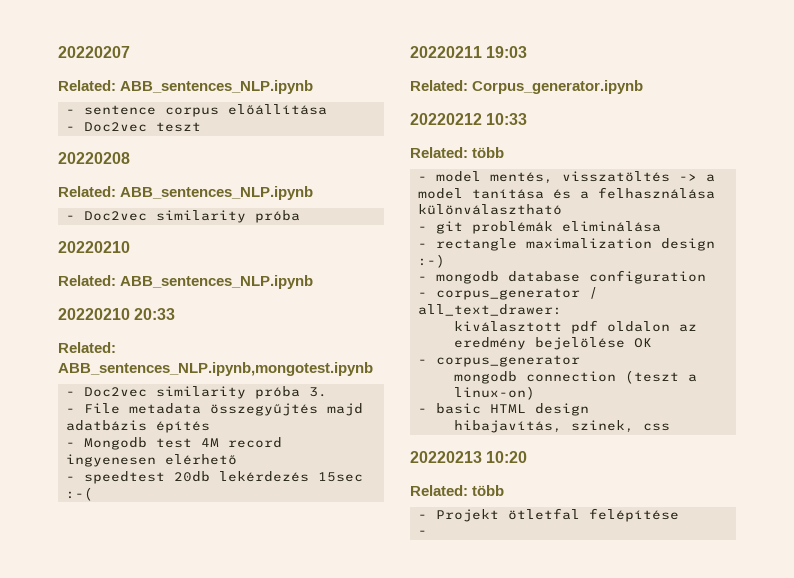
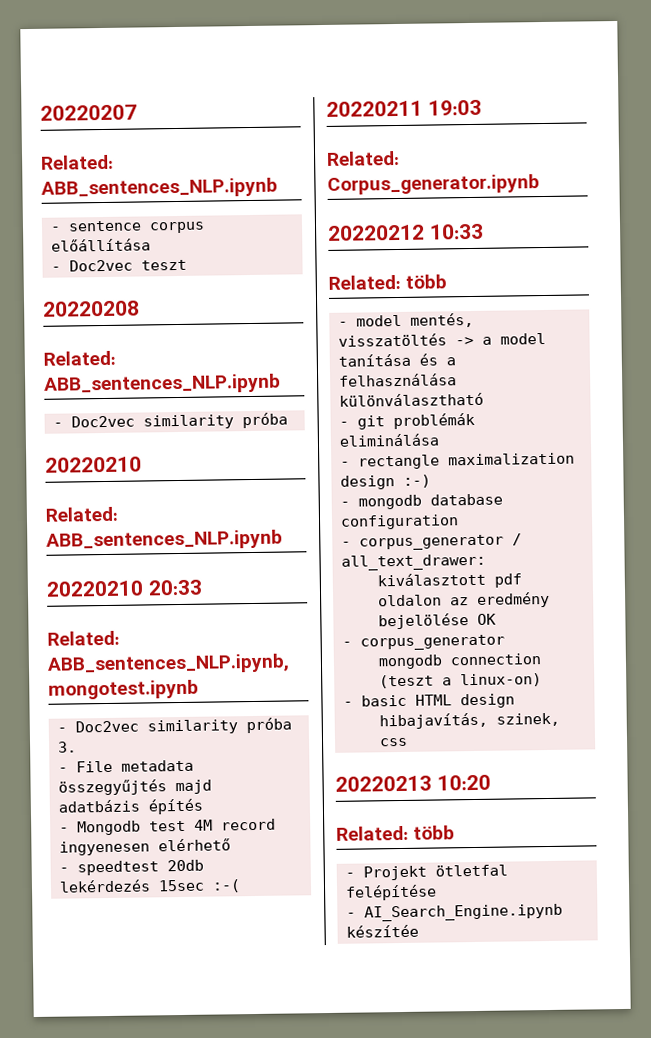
  - Projekt ötletfal felépítése
- -
+ - AI_Search_Engine.ipynb készítée

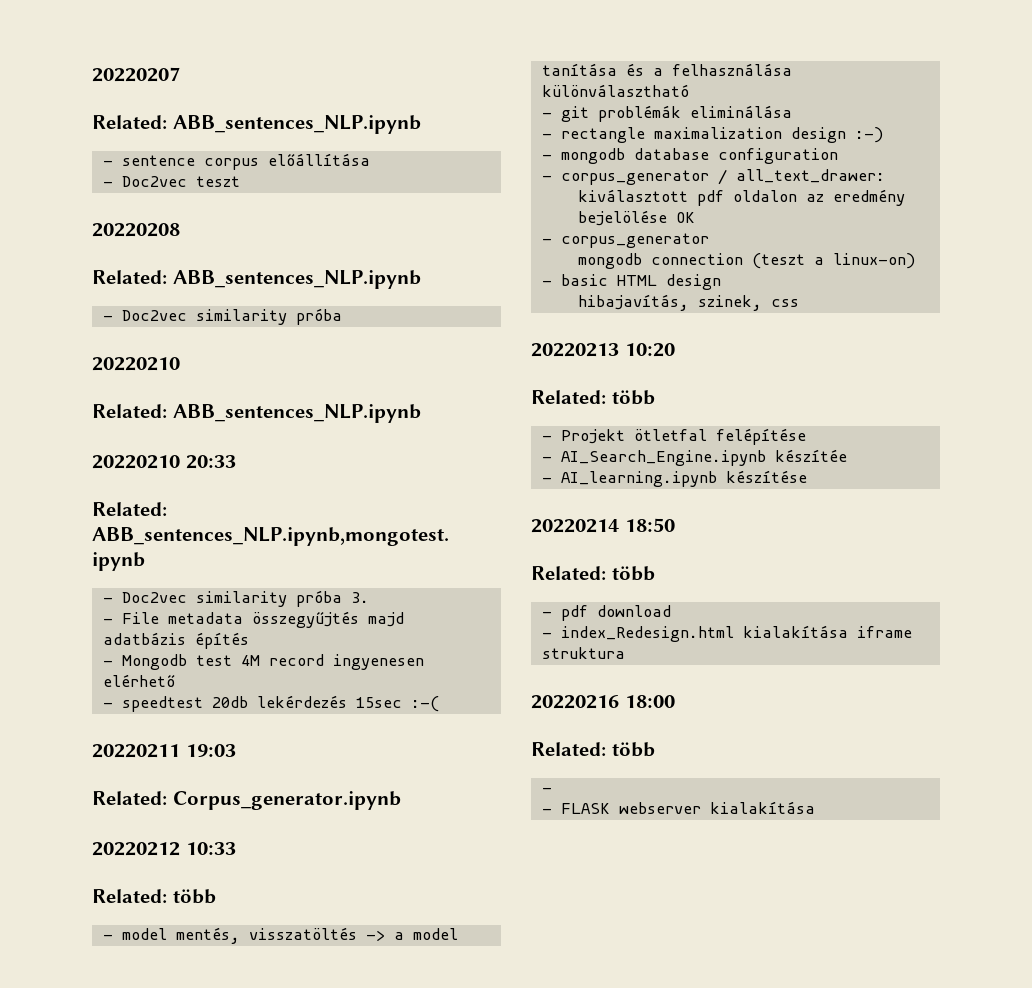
+ - AI_learning.ipynb készítése
+ 20220214 18:50
+ Related: több
+ - pdf download
+ - index_Redesign.html kialakítása iframe struktura
+ 20220216 18:00
+ Related: több
+ -
+ - FLASK webserver kialakítása

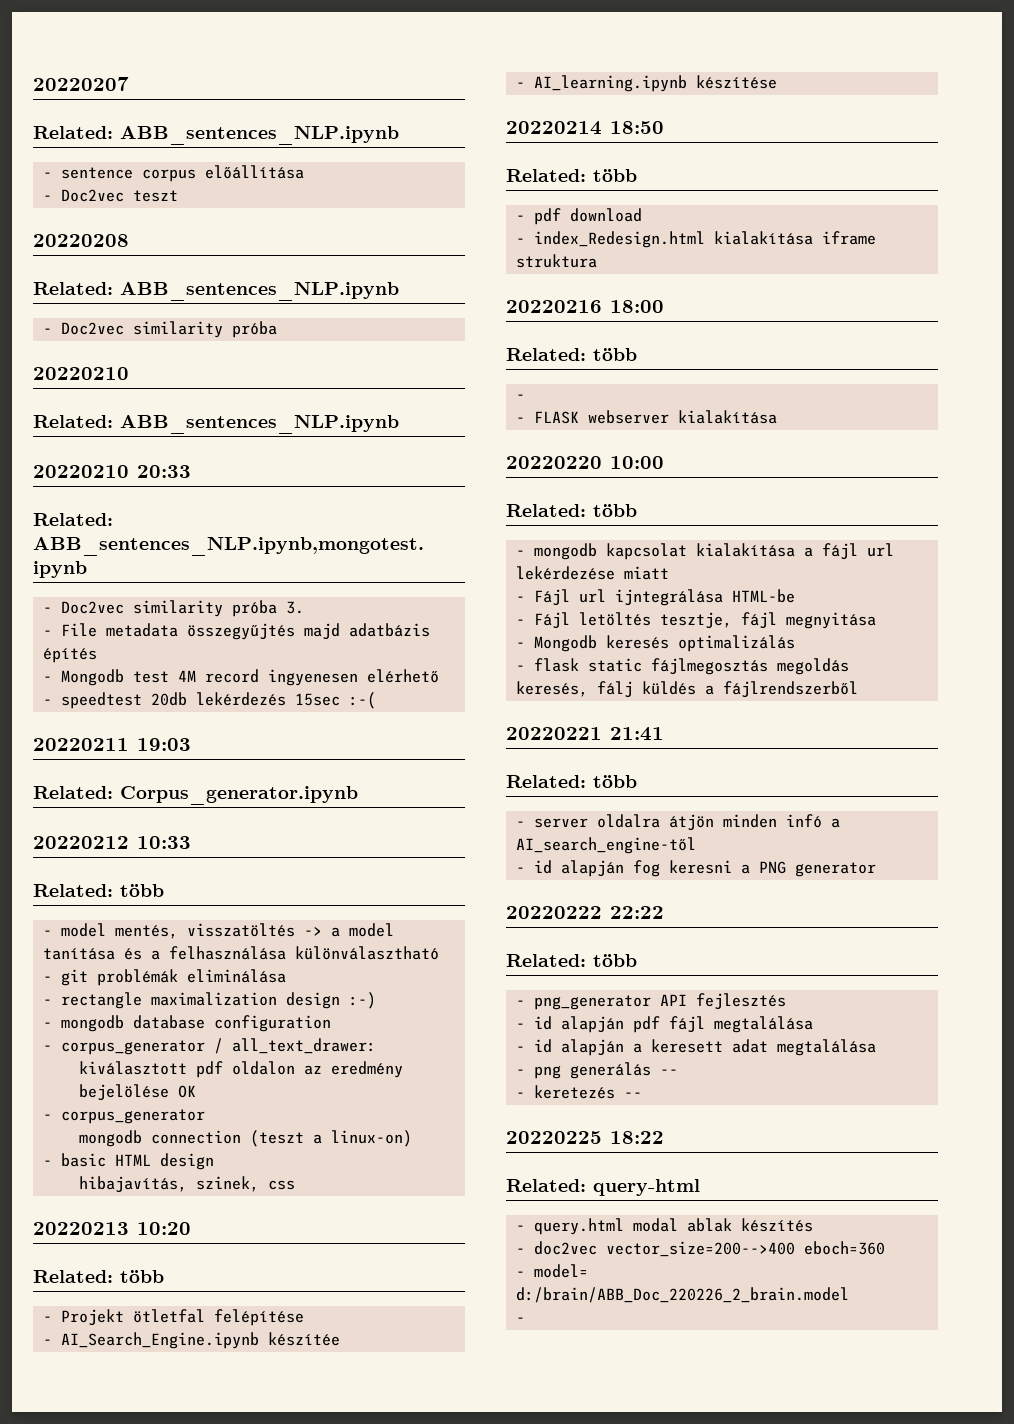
+ 20220220 10:00
+ Related: több
+ - mongodb kapcsolat kialakítása a fájl url lekérdezése miatt
+ - Fájl url ijntegrálása HTML-be
+ - Fájl letöltés tesztje, fájl megnyitása
+ - Mongodb keresés optimalizálás
+ - flask static fájlmegosztás megoldás keresés, fálj küldés a fájlrendszerből
+ 20220221 21:41
+ Related: több
+ - server oldalra átjön minden infó a AI_search_engine-től
+ - id alapján fog keresni a PNG generator
+ 20220222 22:22
+ Related: több
+ - png_generator API fejlesztés
+ - id alapján pdf fájl megtalálása
+ - id alapján a keresett adat megtalálása
+ - png generálás --
+ - keretezés --
+ 20220225 18:22
+ Related: query-html
+ - query.html modal ablak készítés
+ - doc2vec vector_size=200-->400 eboch=360
+ - model= d:/brain/ABB_Doc_220226_2_brain.model
+ -

